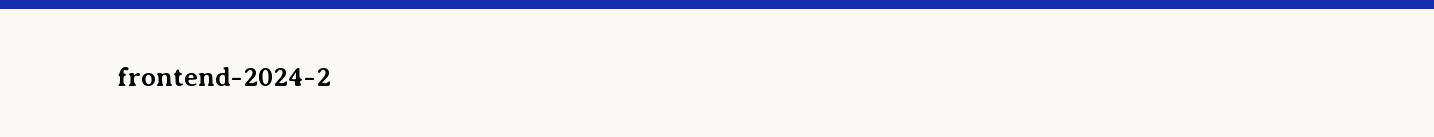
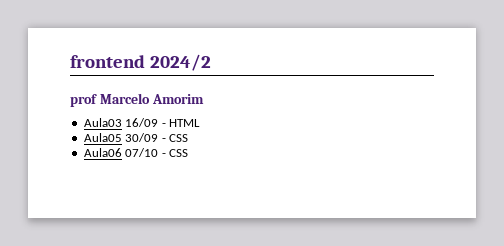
- frontend-2024-2
+ frontend 2024/2
+ prof Marcelo Amorim
+ Aula03 16/09 - HTML
+ Aula05 30/09 - CSS
+ Aula06 07/10 - CSS

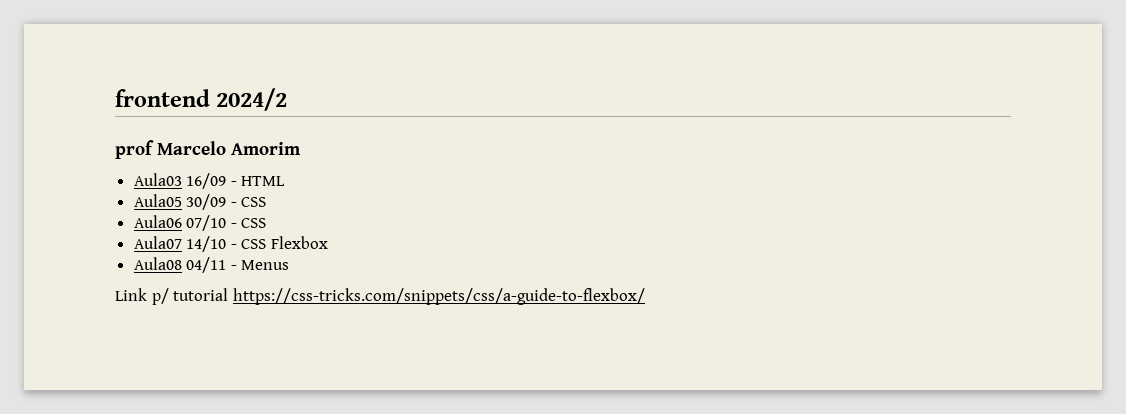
+ Aula07 14/10 - CSS Flexbox
+ Aula08 04/11 - Menus
+ Link p/ tutorial https://css-tricks.com/snippets/css/a-guide-to-flexbox/

